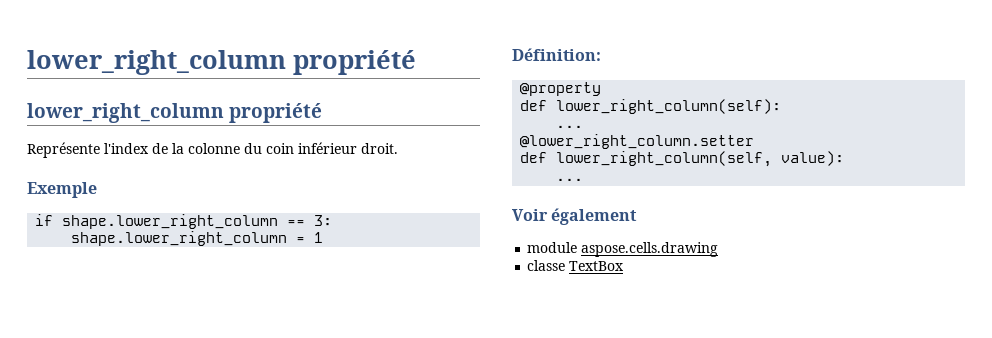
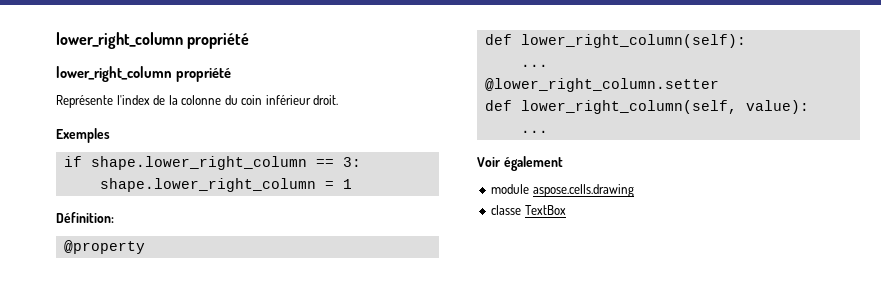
- Exemple
+ Exemples

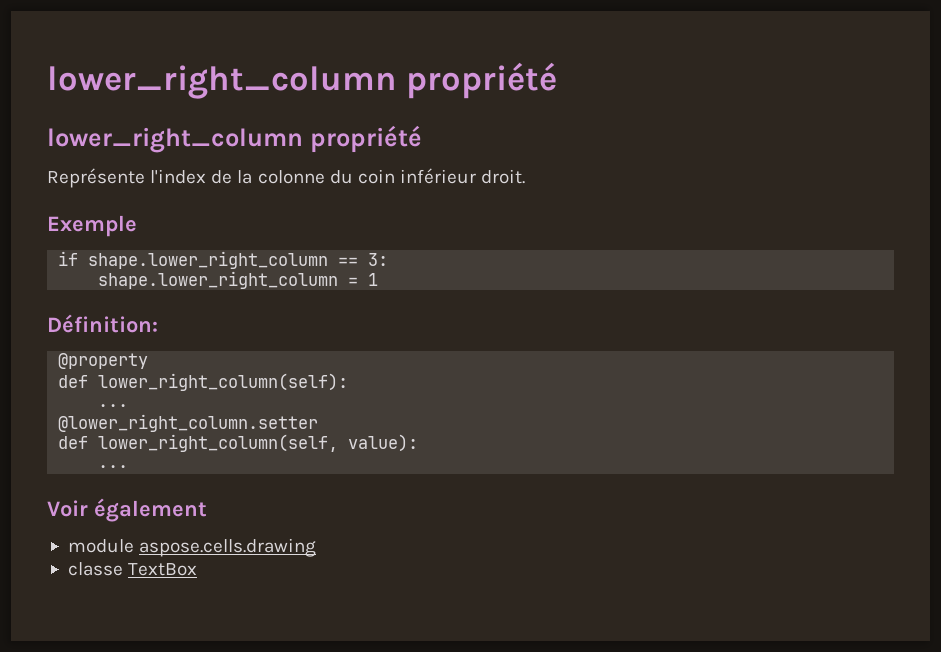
- Exemples
+ Exemple

